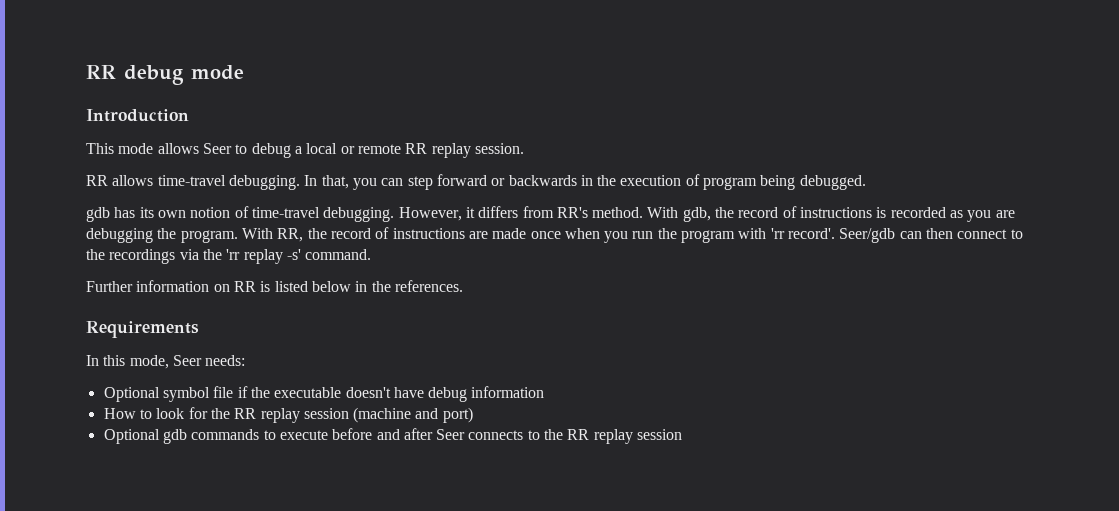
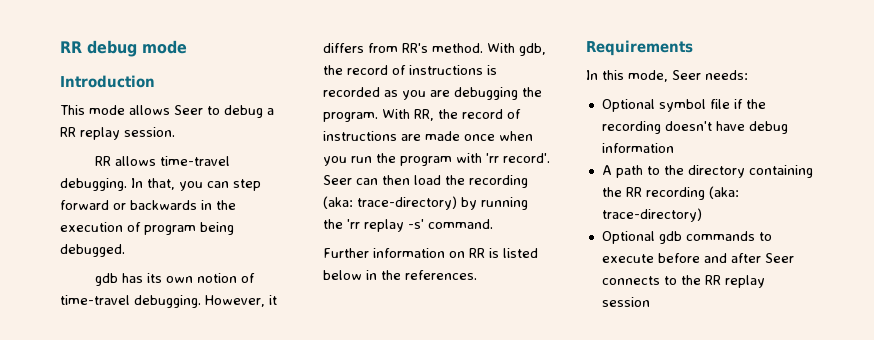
- This mode allows Seer to debug a local or remote RR replay session.
+ This mode allows Seer to debug a RR replay session.
- Seer/gdb can then connect to the recordings via the 'rr replay -s' command.
+ Seer can then load the recording (aka: trace-directory) by running the 'rr replay -s' command.
- Optional symbol file if the executable doesn't have debug information
+ Optional symbol file if the recording doesn't have debug information
- How to look for the RR replay session (machine and port)
+ A path to the directory containing the RR recording (aka: trace-directory)

